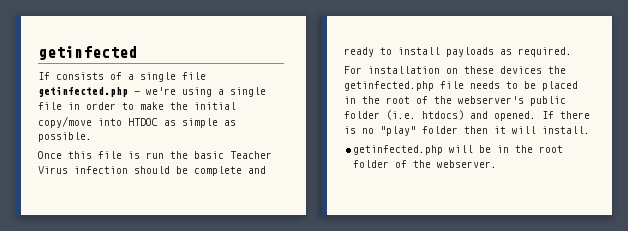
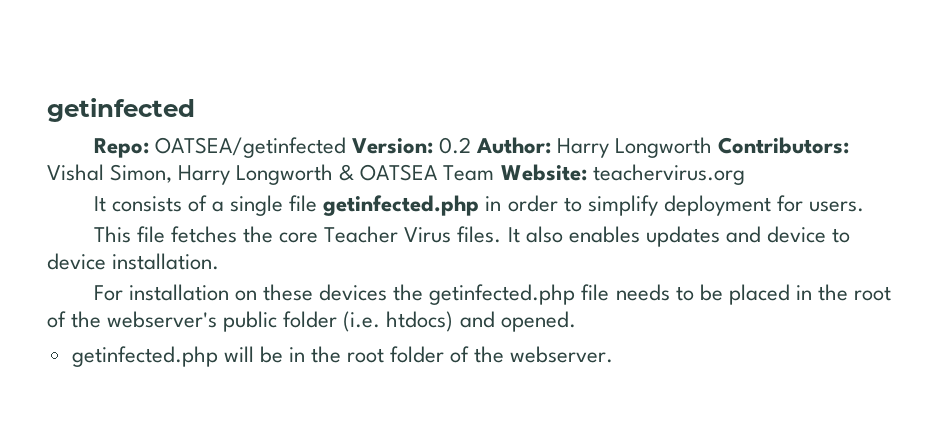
- If consists of a single file getinfected.php - we're using a single file in order to make the initial copy/move into HTDOC as simple as possible.
- Once this file is run the basic Teacher Virus infection should be complete and ready to install payloads as required.
+ Repo: OATSEA/getinfected Version: 0.2 Author: Harry Longworth Contributors: Vishal Simon, Harry Longworth & OATSEA Team Website: teachervirus.org
+ It consists of a single file getinfected.php in order to simplify deployment for users.
+ This file fetches the core Teacher Virus files. It also enables updates and device to device installation.
- If there is no "play" folder then it will install.

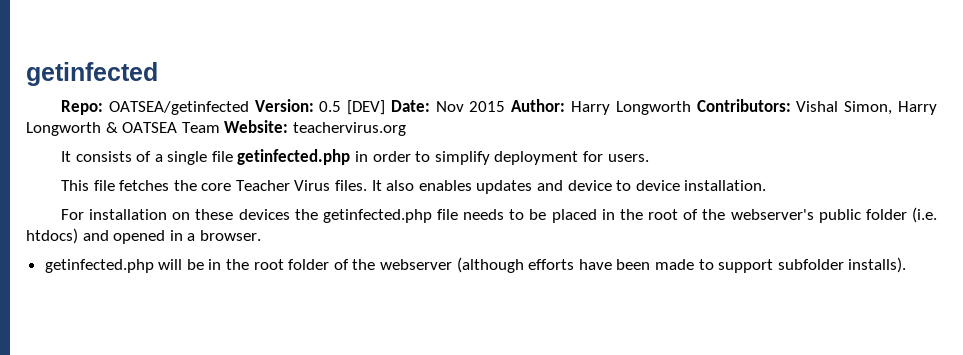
- Repo: OATSEA/getinfected Version: 0.2 Author: Harry Longworth Contributors: Vishal Simon, Harry Longworth & OATSEA Team Website: teachervirus.org
+ Repo: OATSEA/getinfected Version: 0.5 [DEV] Date: Nov 2015 Author: Harry Longworth Contributors: Vishal Simon, Harry Longworth & OATSEA Team Website: teachervirus.org
- For installation on these devices the getinfected.php file needs to be placed in the root of the webserver's public folder (i.e. htdocs) and opened.
+ For installation on these devices the getinfected.php file needs to be placed in the root of the webserver's public folder (i.e. htdocs) and opened in a browser.
- getinfected.php will be in the root folder of the webserver.
+ getinfected.php will be in the root folder of the webserver (although efforts have been made to support subfolder installs).

